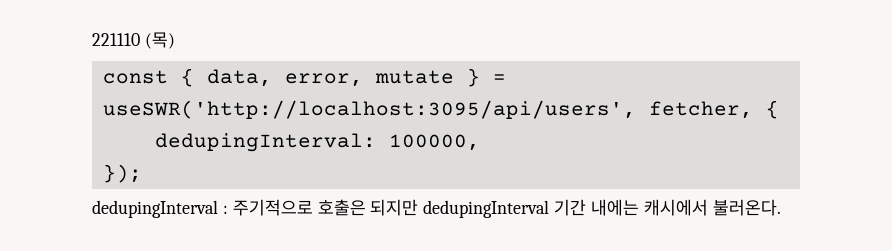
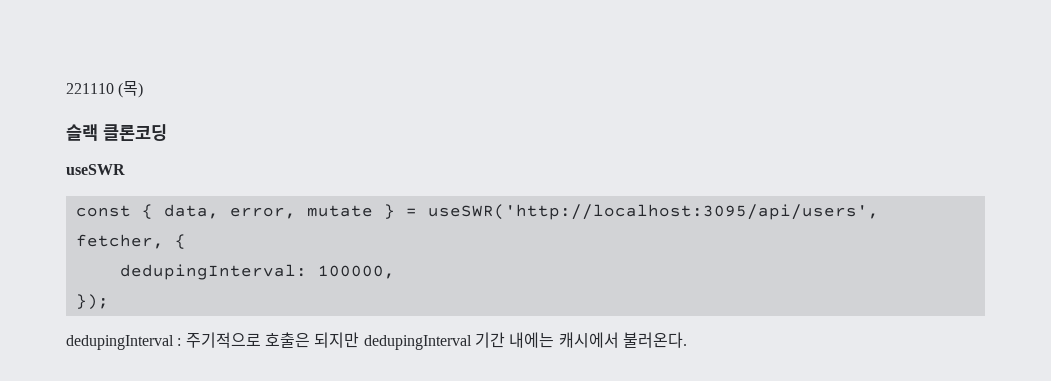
+ 슬랙 클론코딩
+ useSWR

